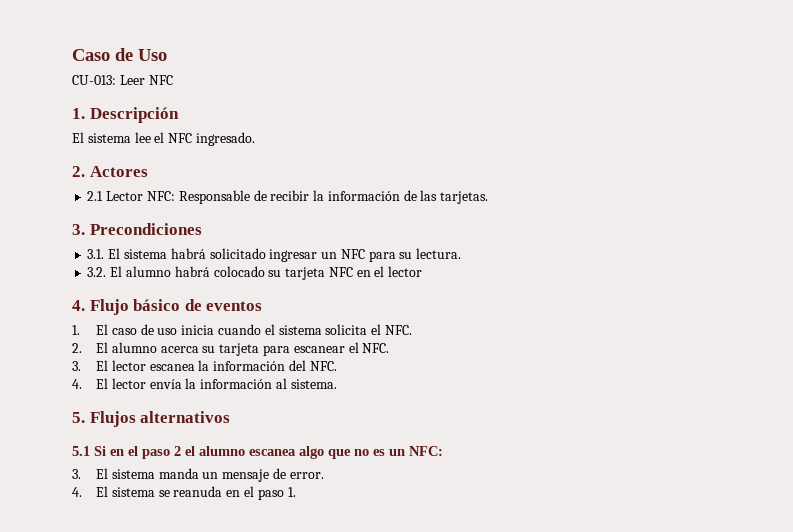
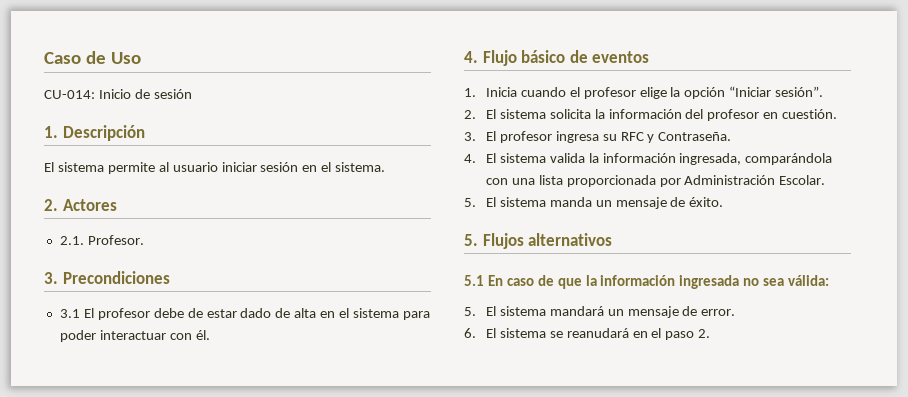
- CU-013: Leer NFC
+ CU-014: Inicio de sesión
- El sistema lee el NFC ingresado.
+ El sistema permite al usuario iniciar sesión en el sistema.
  2. Actores
- 2.1 Lector NFC: Responsable de recibir la información de las tarjetas.
+ 2.1. Profesor.
  3. Precondiciones
- 3.1. El sistema habrá solicitado ingresar un NFC para su lectura.
- 3.2. El alumno habrá colocado su tarjeta NFC en el lector
+ 3.1 El profesor debe de estar dado de alta en el sistema para poder interactuar con él.
- 1. El caso de uso inicia cuando el sistema solicita el NFC.
- 2. El alumno acerca su tarjeta para escanear el NFC.
- 3. El lector escanea la información del NFC.
- 4. El lector envía la información al sistema.
+ 1. Inicia cuando el profesor elige la opción “Iniciar sesión”.
+ 2. El sistema solicita la información del profesor en cuestión.
+ 3. El profesor ingresa su RFC y Contraseña.
+ 4. El sistema valida la información ingresada, comparándola con una lista proporcionada por Administración Escolar.
+ 5. El sistema manda un mensaje de éxito.
  5. Flujos alternativos
- 5.1 Si en el paso 2 el alumno escanea algo que no es un NFC:
- 3. El sistema manda un mensaje de error.
+ 5.1 En caso de que la información ingresada no sea válida:
+ 5. El sistema mandará un mensaje de error.
- 4. El sistema se reanuda en el paso 1.
+ 6. El sistema se reanudará en el paso 2.

